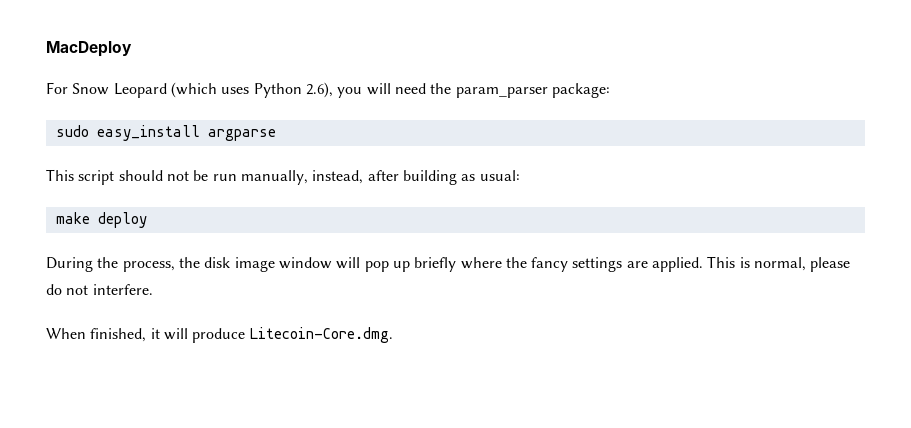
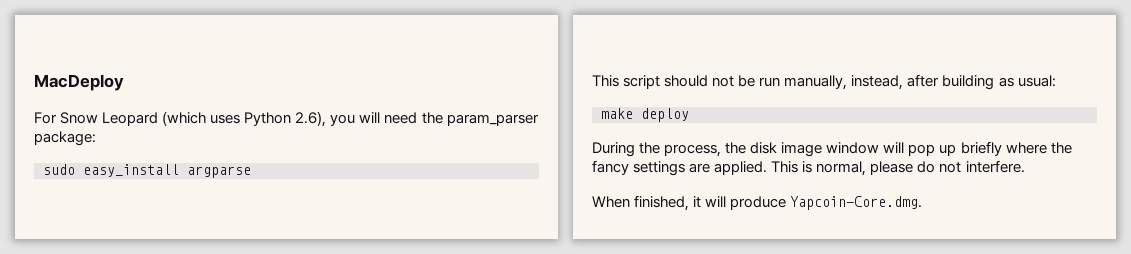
- When finished, it will produce Litecoin-Core.dmg.
+ When finished, it will produce Yapcoin-Core.dmg.

